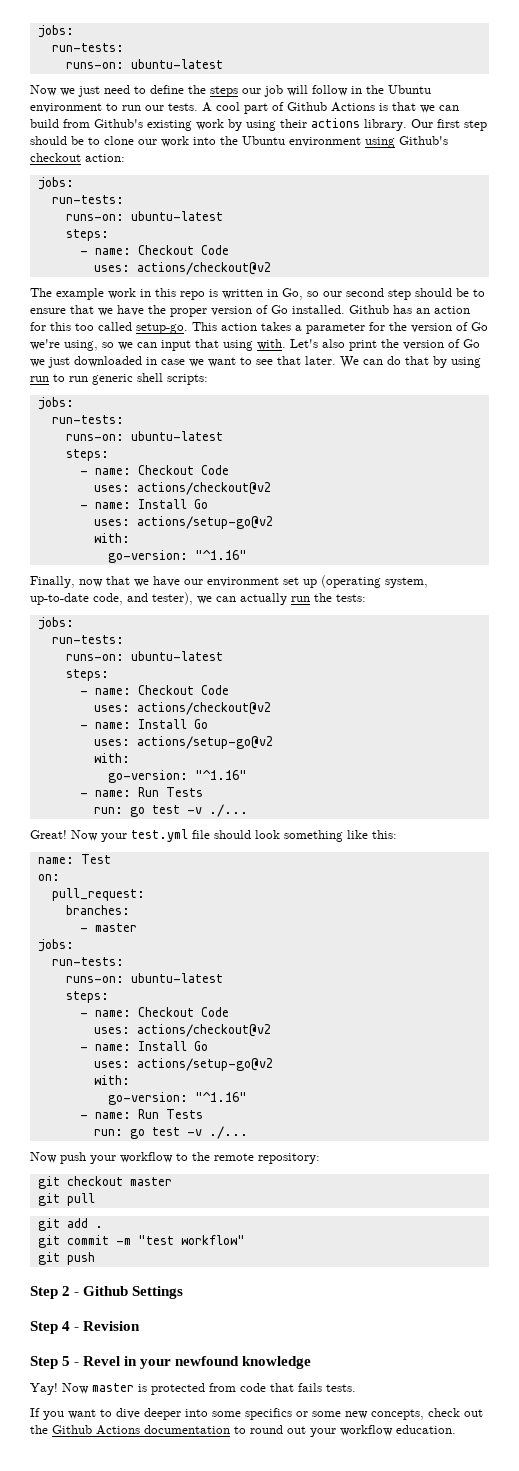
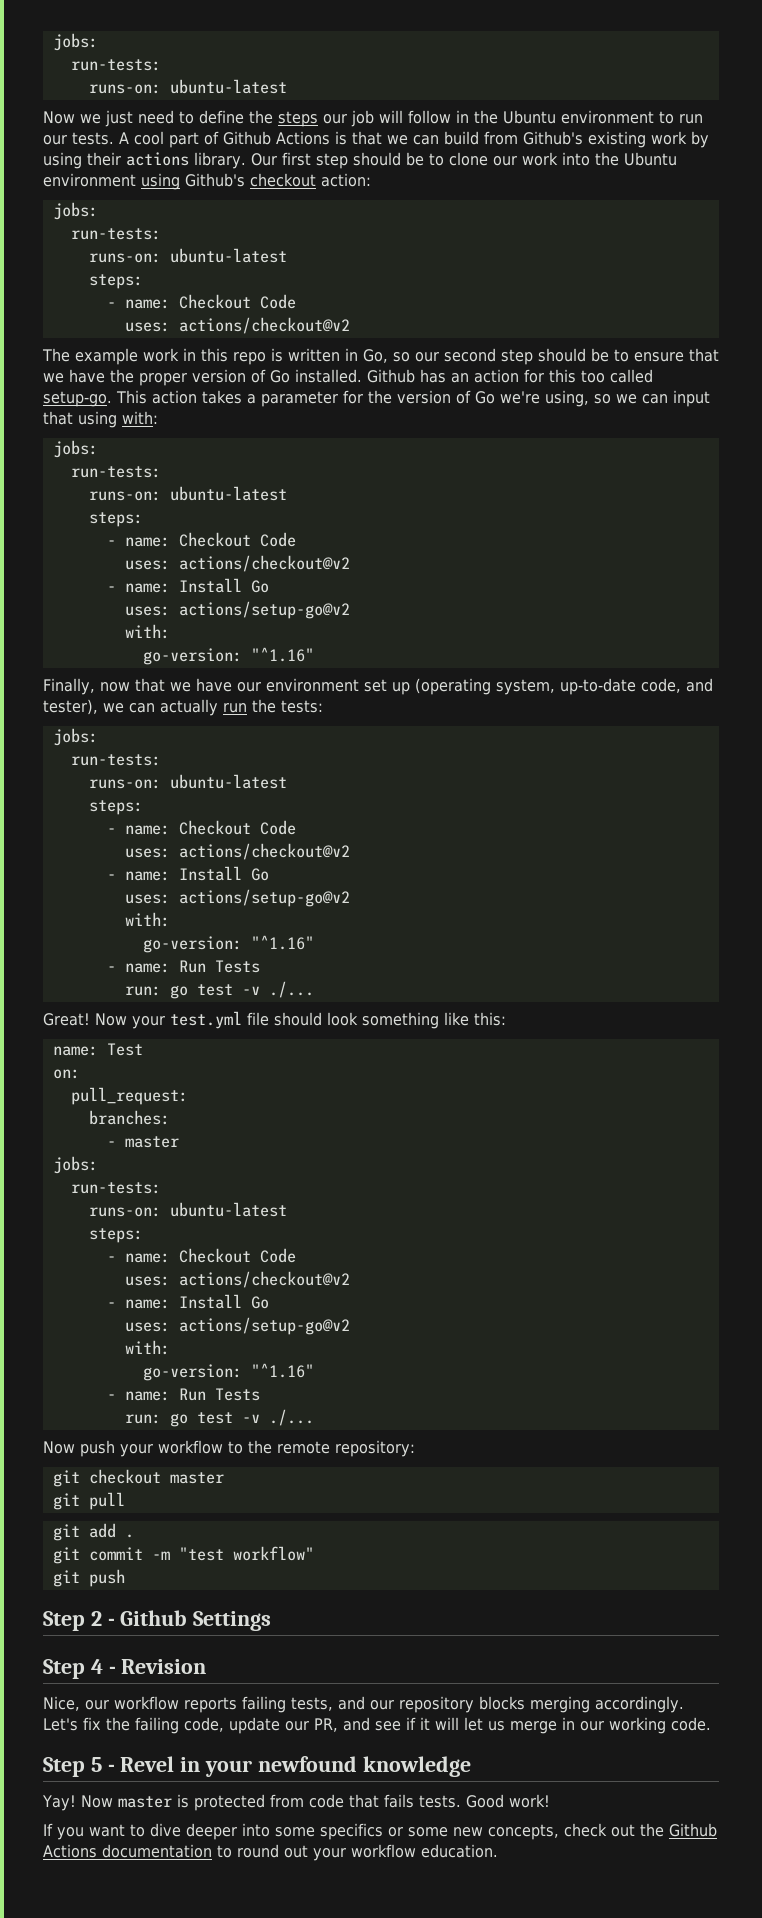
- This action takes a parameter for the version of Go we're using, so we can input that using with. Let's also print the version of Go we just downloaded in case we want to see that later. We can do that by using run to run generic shell scripts:
+ This action takes a parameter for the version of Go we're using, so we can input that using with:
+ Nice, our workflow reports failing tests, and our repository blocks merging accordingly. Let's fix the failing code, update our PR, and see if it will let us merge in our working code.
+ Good work!

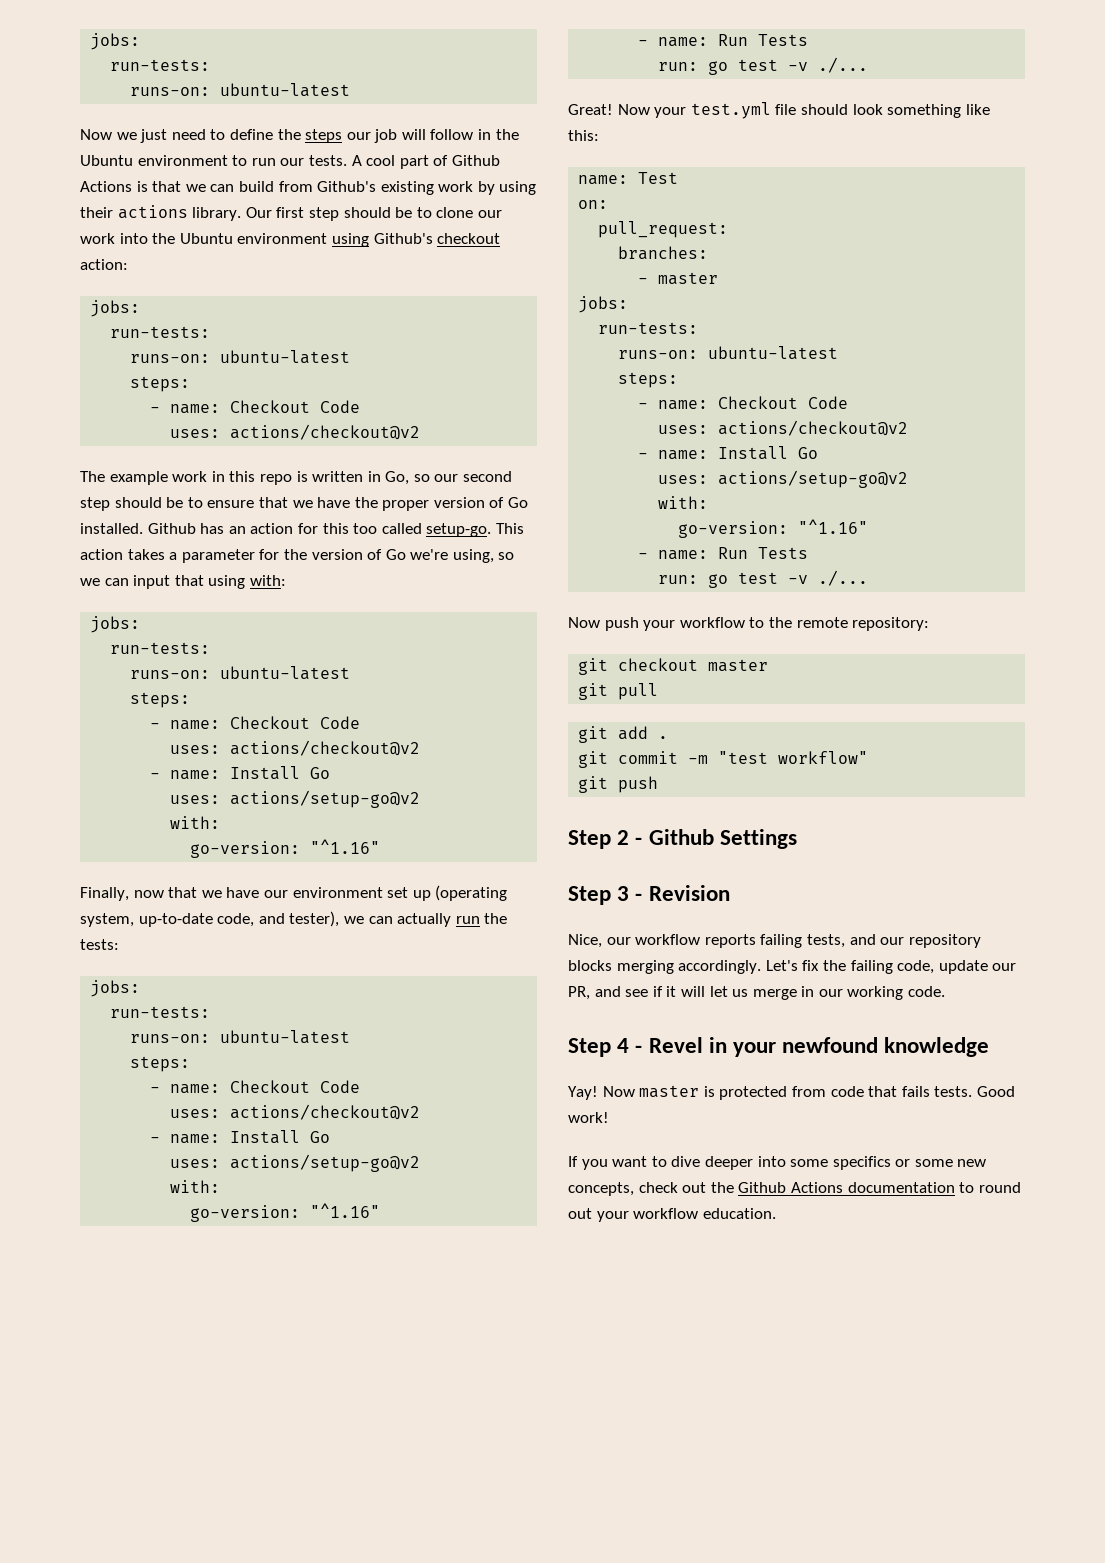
- Step 4 - Revision
+ Step 3 - Revision
- Step 5 - Revel in your newfound knowledge
+ Step 4 - Revel in your newfound knowledge

